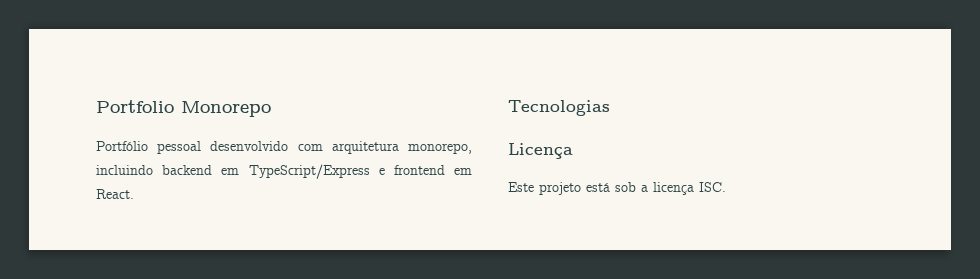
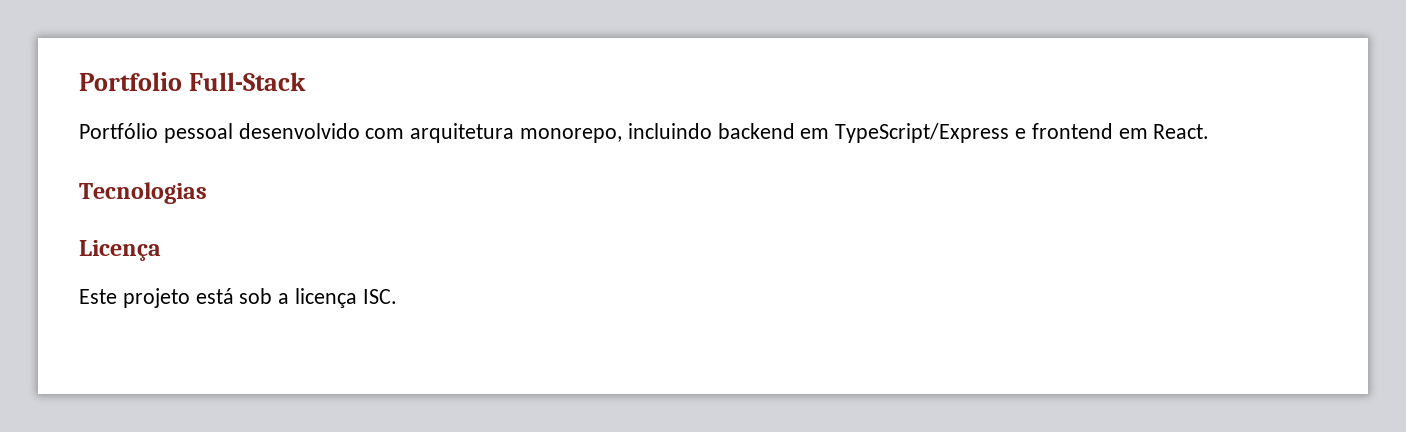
- Portfolio Monorepo
+ Portfolio Full-Stack

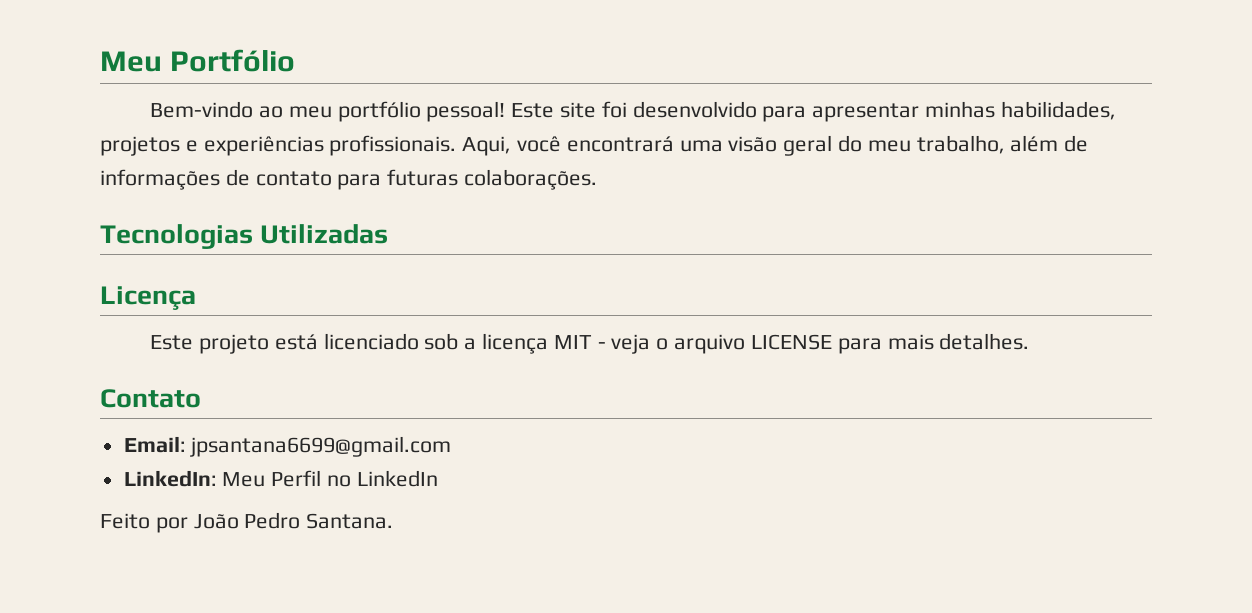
- Portfolio Full-Stack
- Portfólio pessoal desenvolvido com arquitetura monorepo, incluindo backend em TypeScript/Express e frontend em React.
+ Meu Portfólio
+ Bem-vindo ao meu portfólio pessoal! Este site foi desenvolvido para apresentar minhas habilidades, projetos e experiências profissionais. Aqui, você encontrará uma visão geral do meu trabalho, além de informações de contato para futuras colaborações.
- Tecnologias
+ Tecnologias Utilizadas
- Este projeto está sob a licença ISC.
+ Este projeto está licenciado sob a licença MIT - veja o arquivo LICENSE para mais detalhes.
+ Contato
+ Email: jpsantana6699@gmail.com
+ LinkedIn: Meu Perfil no LinkedIn
+ Feito por João Pedro Santana.

